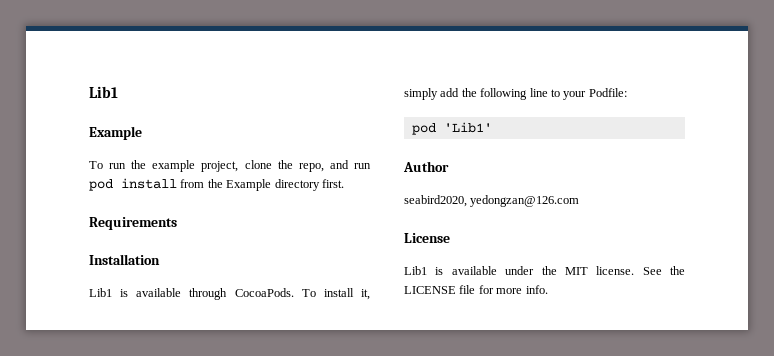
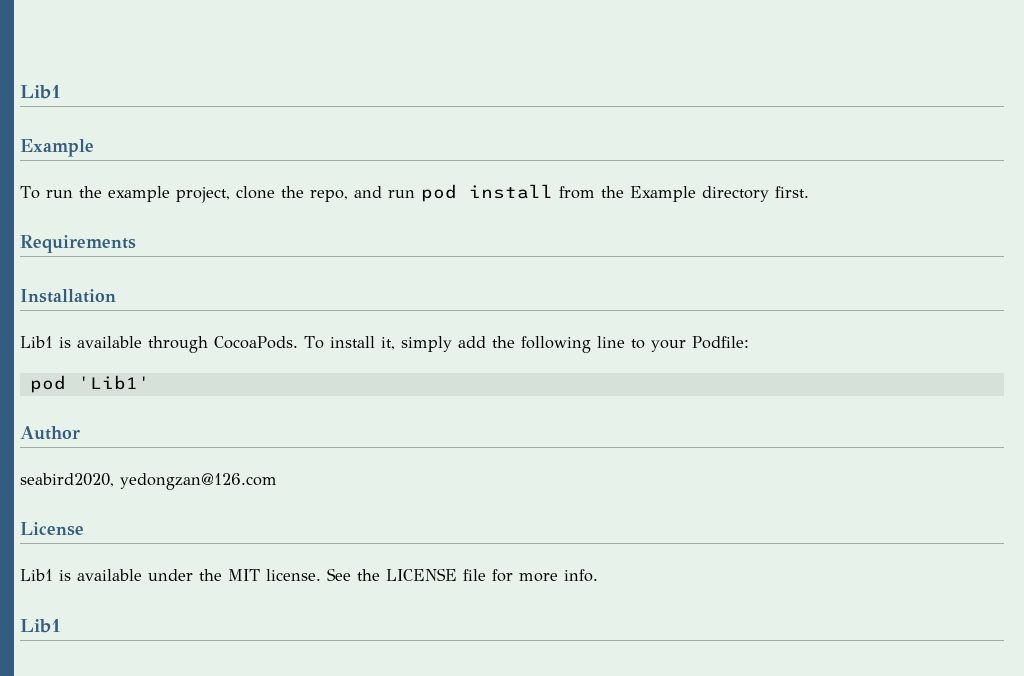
  See the LICENSE file for more info.
+ Lib1

